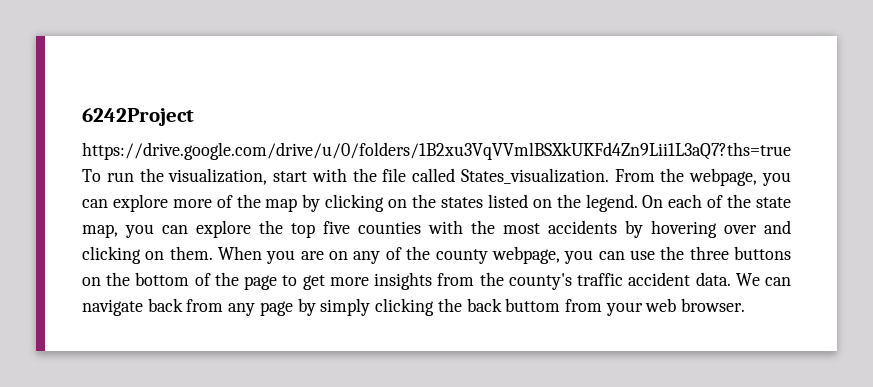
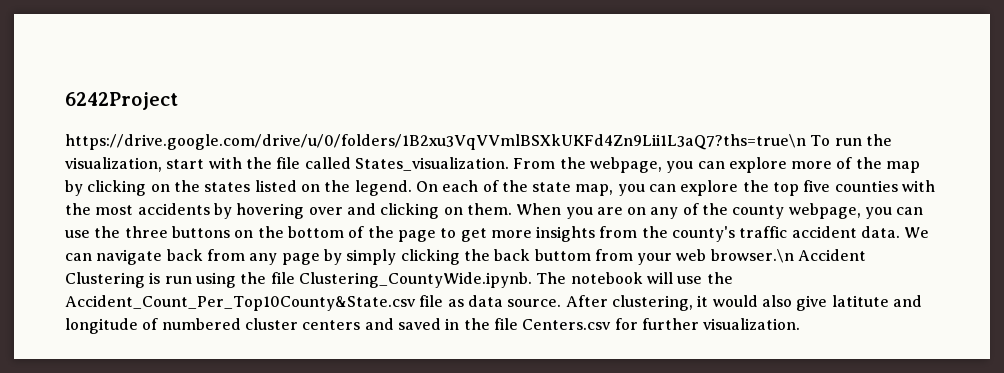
- https://drive.google.com/drive/u/0/folders/1B2xu3VqVVmlBSXkUKFd4Zn9Lii1L3aQ7?ths=true To run the visualization, start with the file called States_visualization.
+ https://drive.google.com/drive/u/0/folders/1B2xu3VqVVmlBSXkUKFd4Zn9Lii1L3aQ7?ths=true\n To run the visualization, start with the file called States_visualization.
- We can navigate back from any page by simply clicking the back buttom from your web browser.
+ We can navigate back from any page by simply clicking the back buttom from your web browser.\n Accident Clustering is run using the file Clustering_CountyWide.ipynb. The notebook will use the Accident_Count_Per_Top10County&State.csv file as data source. After clustering, it would also give latitute and longitude of numbered cluster centers and saved in the file Centers.csv for further visualization.

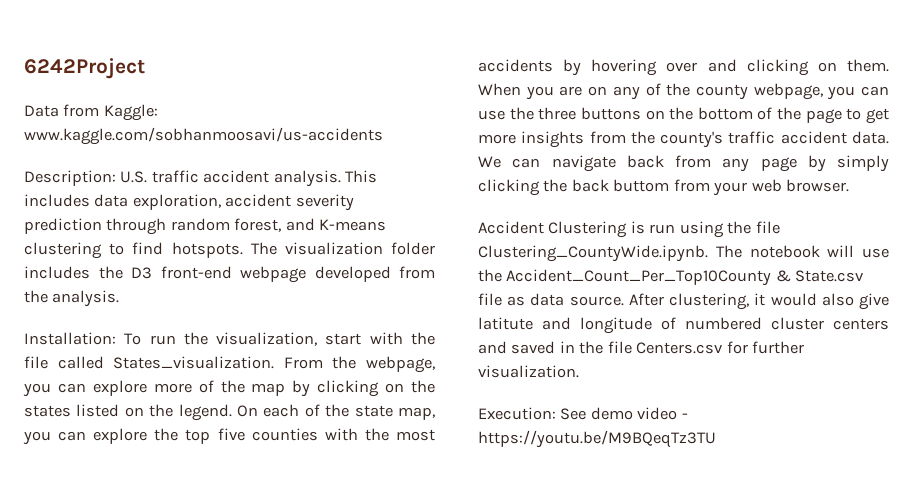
- https://drive.google.com/drive/u/0/folders/1B2xu3VqVVmlBSXkUKFd4Zn9Lii1L3aQ7?ths=true\n To run the visualization, start with the file called States_visualization.
+ Data from Kaggle: www.kaggle.com/sobhanmoosavi/us-accidents
+ Description: U.S. traffic accident analysis. This includes data exploration, accident severity prediction through random forest, and K-means clustering to find hotspots. The visualization folder includes the D3 front-end webpage developed from the analysis.
+ Installation: To run the visualization, start with the file called States_visualization.
- We can navigate back from any page by simply clicking the back buttom from your web browser.\n Accident Clustering is run using the file Clustering_CountyWide.ipynb. The notebook will use the Accident_Count_Per_Top10County&State.csv file as data source.
+ We can navigate back from any page by simply clicking the back buttom from your web browser.
+ Accident Clustering is run using the file Clustering_CountyWide.ipynb. The notebook will use the Accident_Count_Per_Top10County & State.csv file as data source.
+ Execution: See demo video - https://youtu.be/M9BQeqTz3TU

